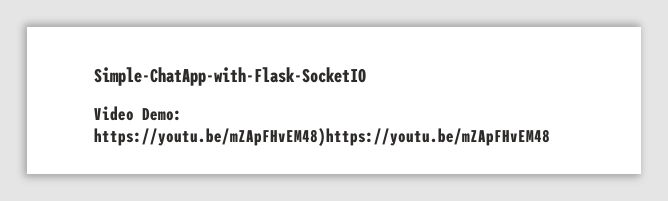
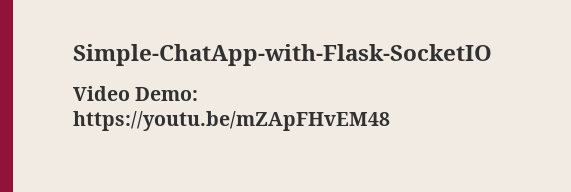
- Video Demo: https://youtu.be/mZApFHvEM48)https://youtu.be/mZApFHvEM48
+ Video Demo: https://youtu.be/mZApFHvEM48

